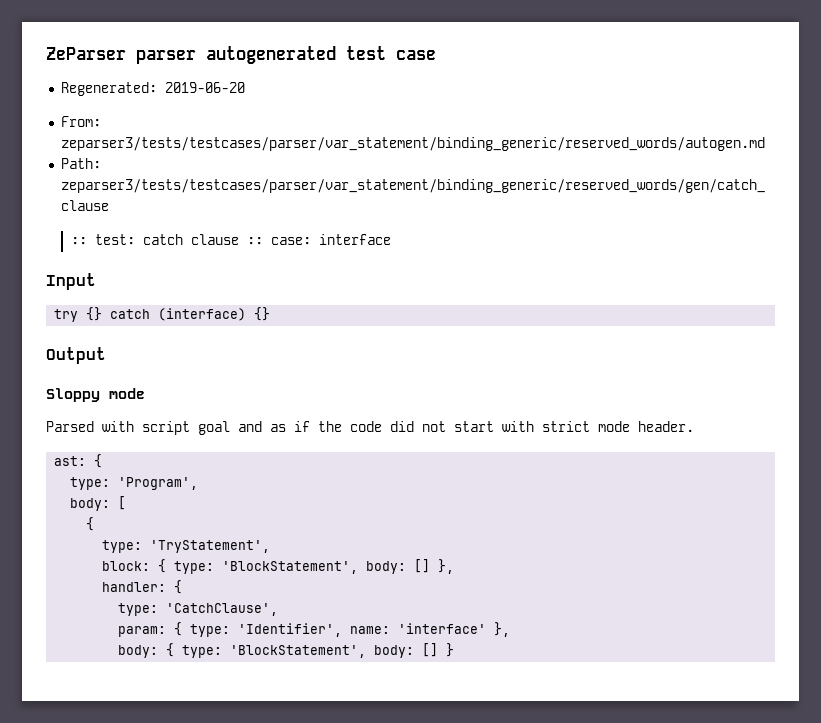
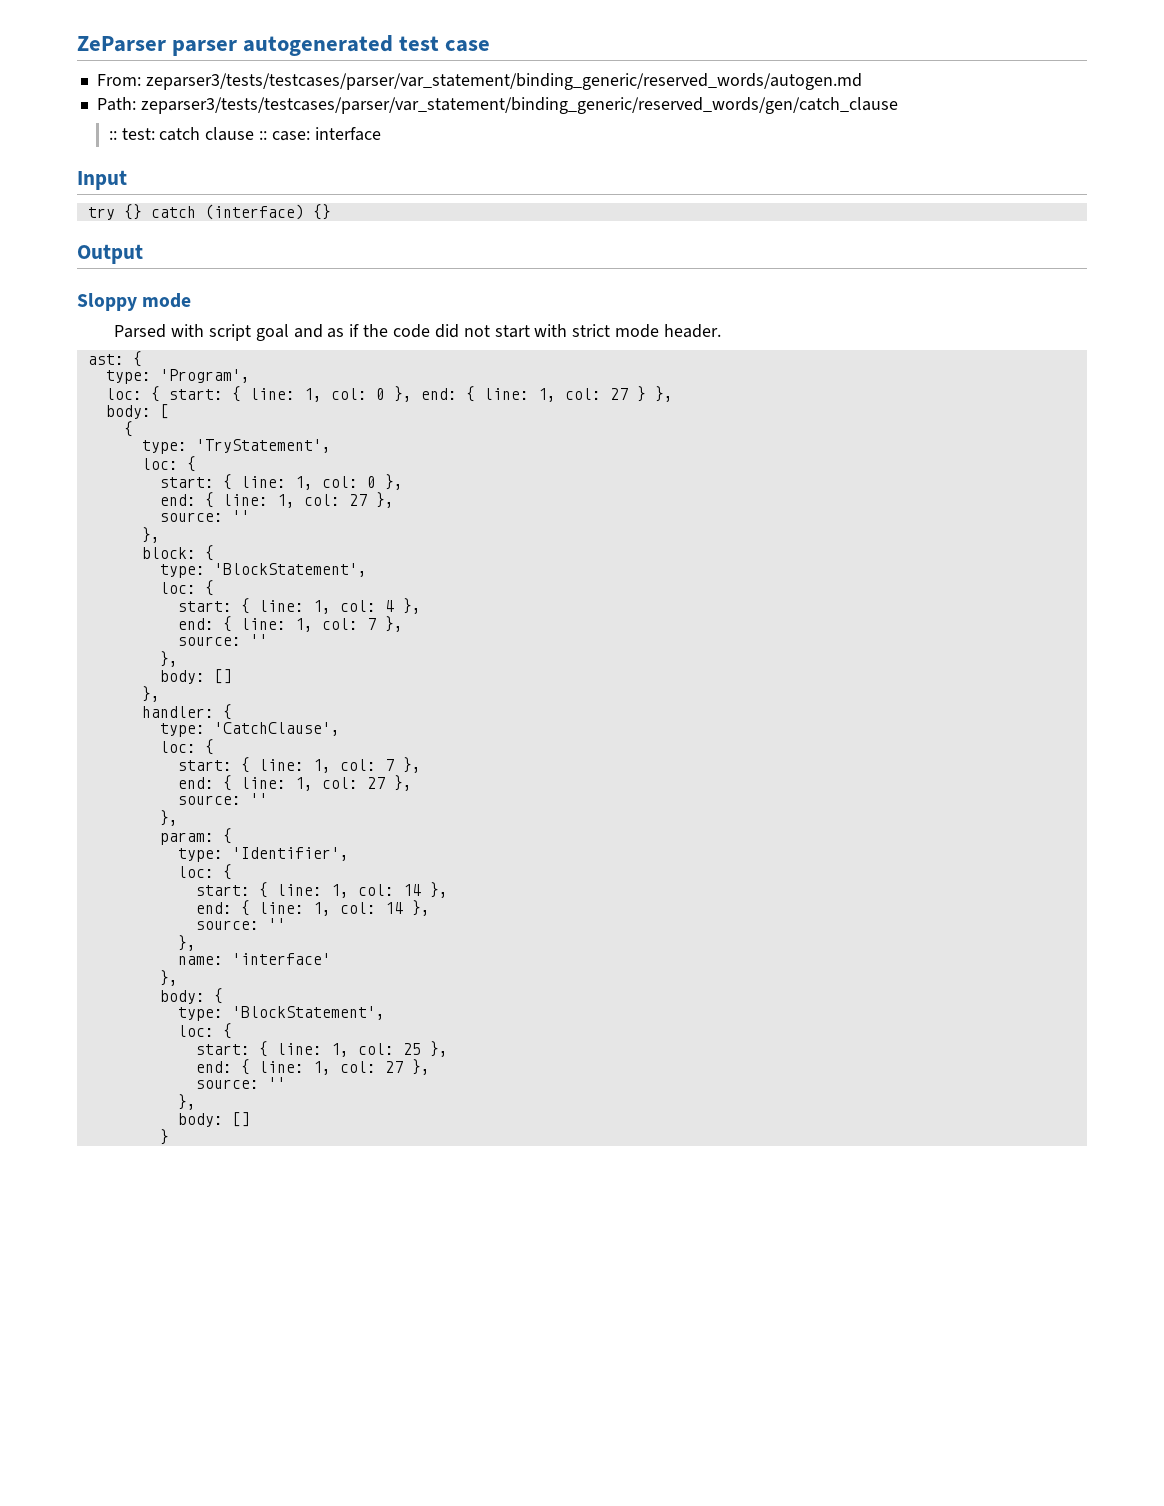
- Regenerated: 2019-06-20
+ loc: { start: { line: 1, col: 0 }, end: { line: 1, col: 27 } },
  type: 'TryStatement',
+ loc: {
+ start: { line: 1, col: 0 },
+ end: { line: 1, col: 27 },
+ source: ''
+ },
- block: { type: 'BlockStatement', body: [] },
+ block: {
+ type: 'BlockStatement',
+ loc: {
+ start: { line: 1, col: 4 },
+ end: { line: 1, col: 7 },
+ source: ''
+ },
+ body: []
+ },
  type: 'CatchClause',
+ loc: {
+ start: { line: 1, col: 7 },
+ end: { line: 1, col: 27 },
+ source: ''
+ },
- param: { type: 'Identifier', name: 'interface' },
+ param: {
+ type: 'Identifier',
+ loc: {
+ start: { line: 1, col: 14 },
+ end: { line: 1, col: 14 },
+ source: ''
+ },
+ name: 'interface'
+ },
- body: { type: 'BlockStatement', body: [] }
+ body: {
+ type: 'BlockStatement',
+ loc: {
+ start: { line: 1, col: 25 },
+ end: { line: 1, col: 27 },
+ source: ''
+ },
+ body: []
+ }

